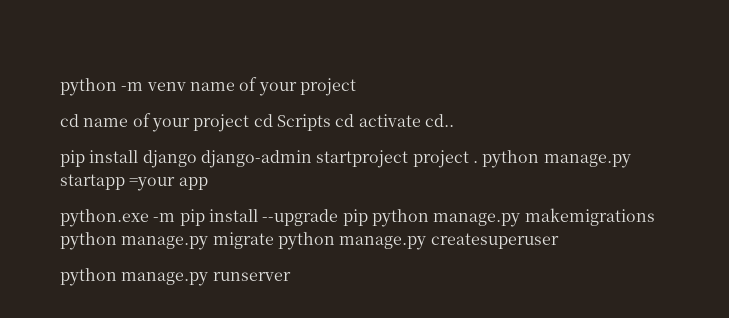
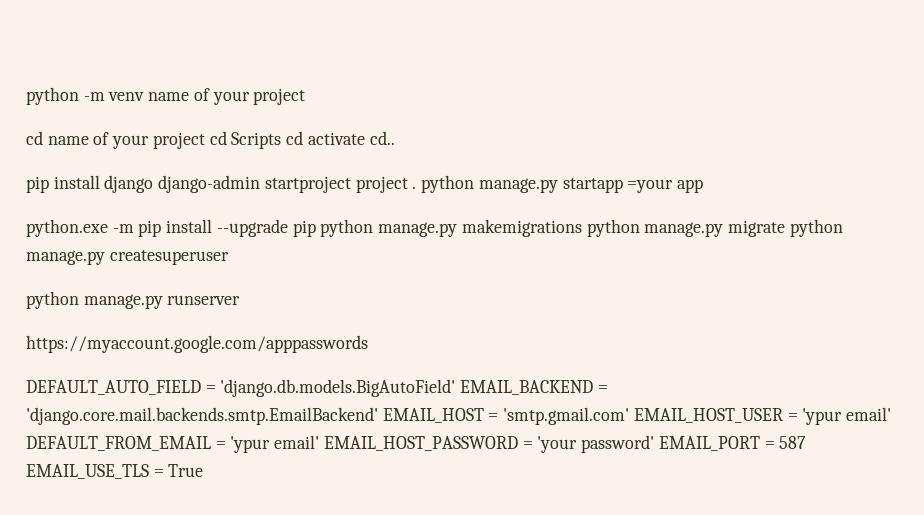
+ https://myaccount.google.com/apppasswords
+ DEFAULT_AUTO_FIELD = 'django.db.models.BigAutoField' EMAIL_BACKEND = 'django.core.mail.backends.smtp.EmailBackend' EMAIL_HOST = 'smtp.gmail.com' EMAIL_HOST_USER = 'ypur email' DEFAULT_FROM_EMAIL = 'ypur email' EMAIL_HOST_PASSWORD = 'your password' EMAIL_PORT = 587 EMAIL_USE_TLS = True

